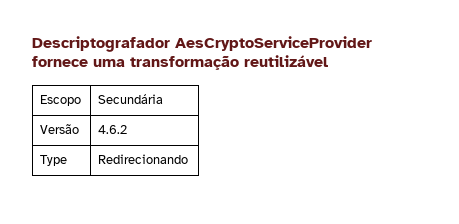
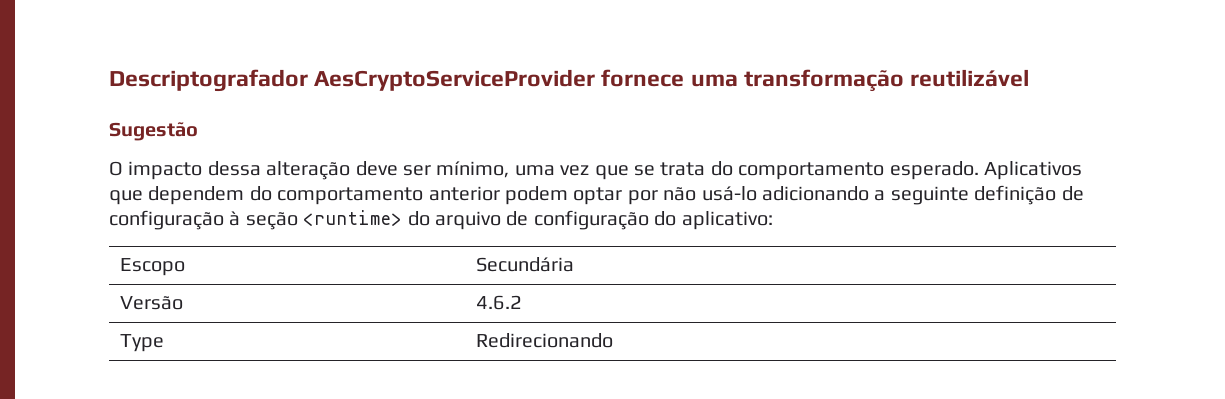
+ Sugestão
+ O impacto dessa alteração deve ser mínimo, uma vez que se trata do comportamento esperado. Aplicativos que dependem do comportamento anterior podem optar por não usá-lo adicionando a seguinte definição de configuração à seção <runtime> do arquivo de configuração do aplicativo:

